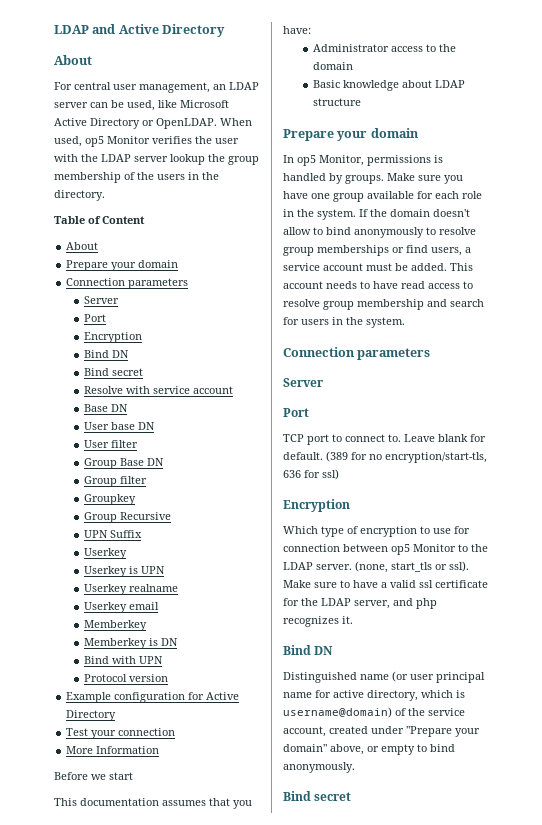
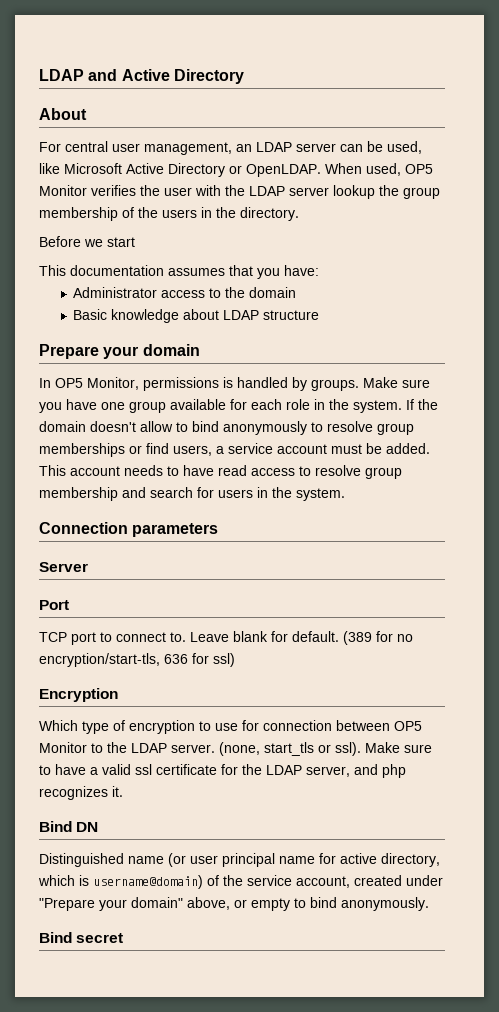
- When used, op5 Monitor verifies the user with the LDAP server lookup the group membership of the users in the directory.
+ When used, OP5 Monitor verifies the user with the LDAP server lookup the group membership of the users in the directory.
- Table of Content
- About
- Prepare your domain
- Connection parameters
- Server
- Port
- Encryption
- Bind DN
- Bind secret
- Resolve with service account
- Base DN
- User base DN
- User filter
- Group Base DN
- Group filter
- Groupkey
- Group Recursive
- UPN Suffix
- Userkey
- Userkey is UPN
- Userkey realname
- Userkey email
- Memberkey
- Memberkey is DN
- Bind with UPN
- Protocol version
- Example configuration for Active Directory
- Test your connection
- More Information
- In op5 Monitor, permissions is handled by groups.
+ In OP5 Monitor, permissions is handled by groups.
- Which type of encryption to use for connection between op5 Monitor to the LDAP server.
+ Which type of encryption to use for connection between OP5 Monitor to the LDAP server.

